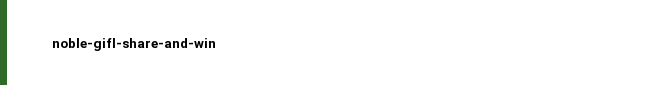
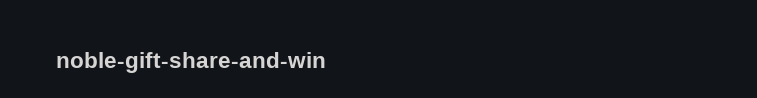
- noble-gifl-share-and-win
+ noble-gift-share-and-win

